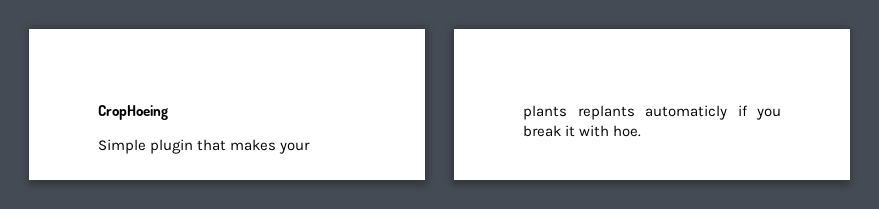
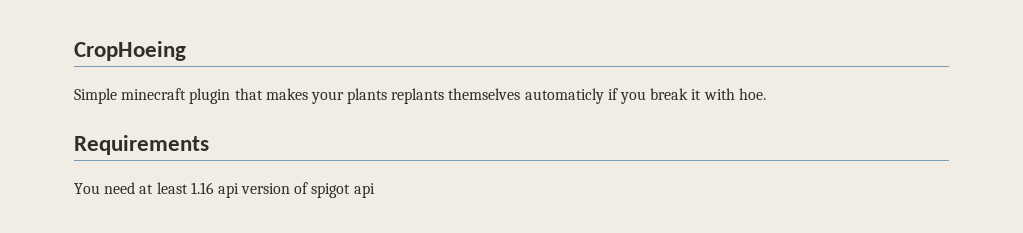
- Simple plugin that makes your plants replants automaticly if you break it with hoe.
+ Simple minecraft plugin that makes your plants replants themselves automaticly if you break it with hoe.
+ Requirements
+ You need at least 1.16 api version of spigot api

